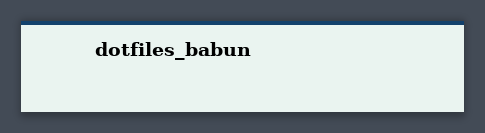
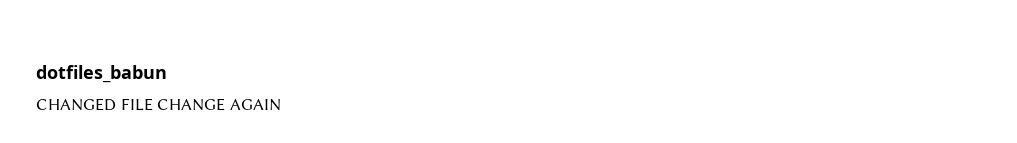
+ CHANGED FILE CHANGE AGAIN

